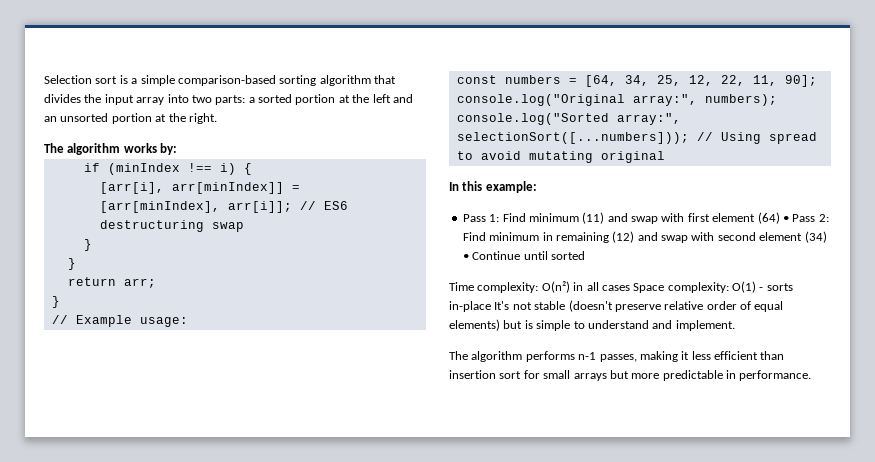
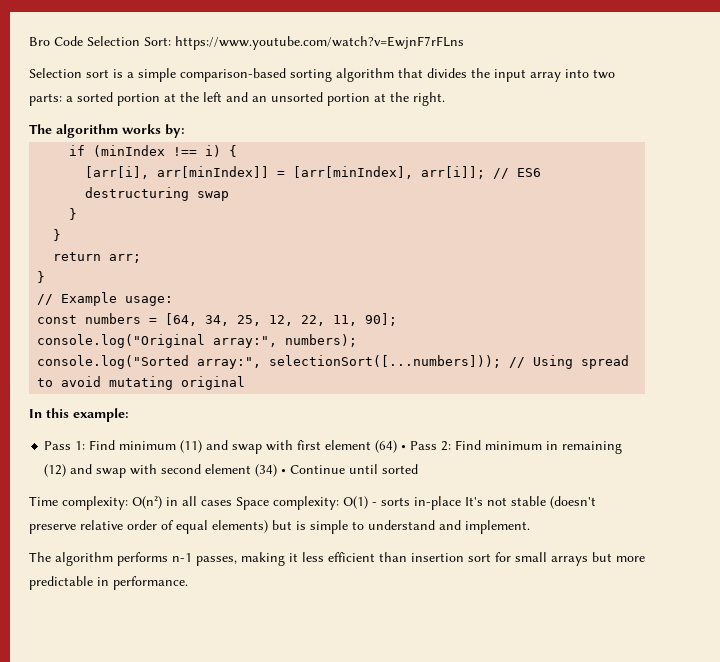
+ Bro Code Selection Sort: https://www.youtube.com/watch?v=EwjnF7rFLns

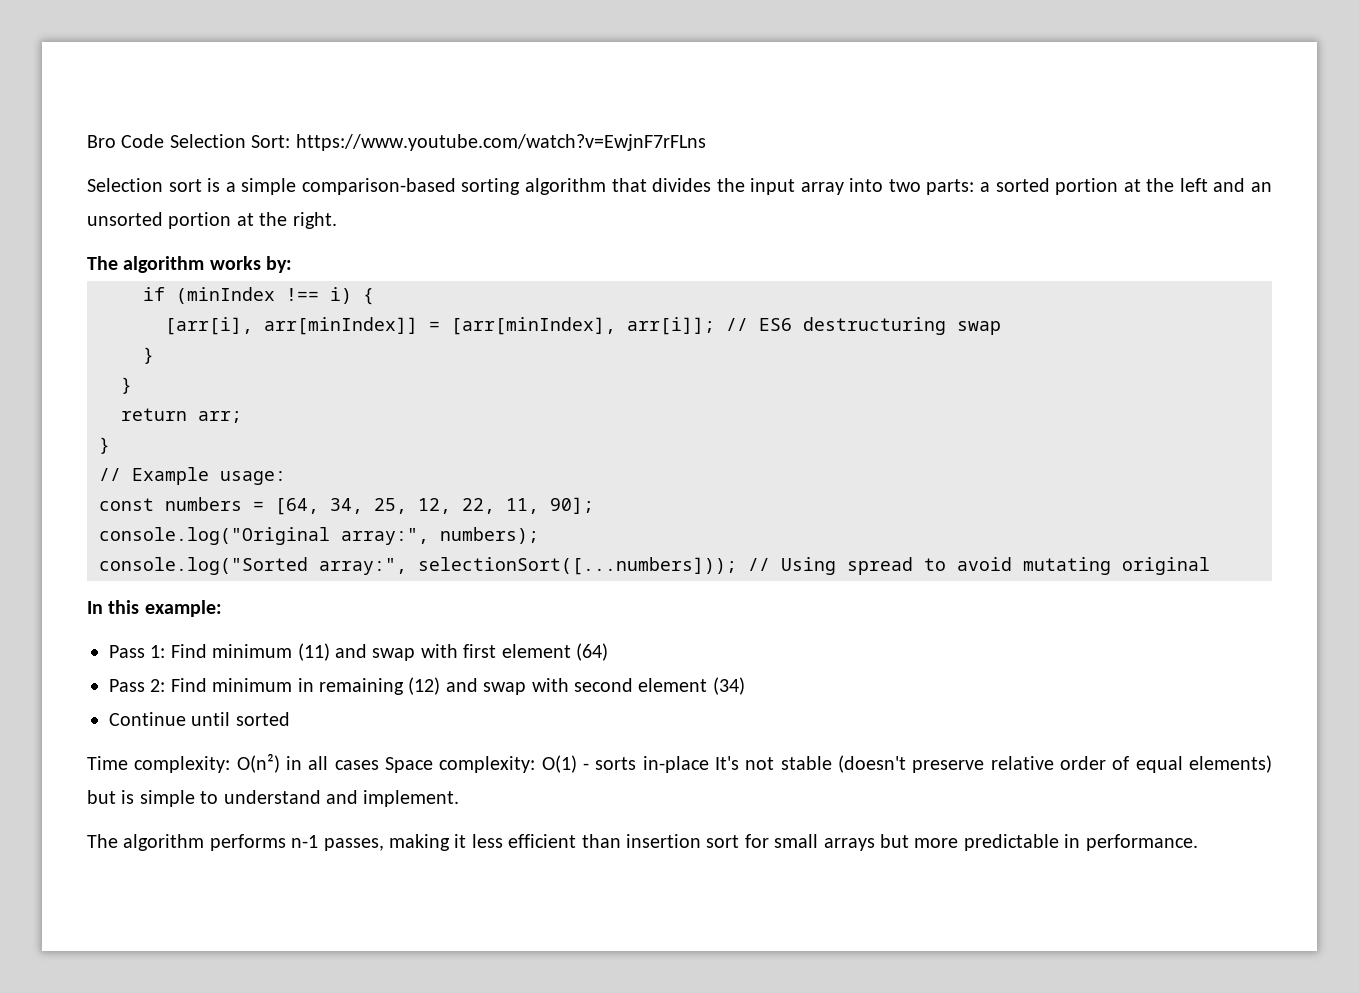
- Pass 1: Find minimum (11) and swap with first element (64) • Pass 2: Find minimum in remaining (12) and swap with second element (34) • Continue until sorted
+ Pass 1: Find minimum (11) and swap with first element (64)
+ Pass 2: Find minimum in remaining (12) and swap with second element (34)
+ Continue until sorted

